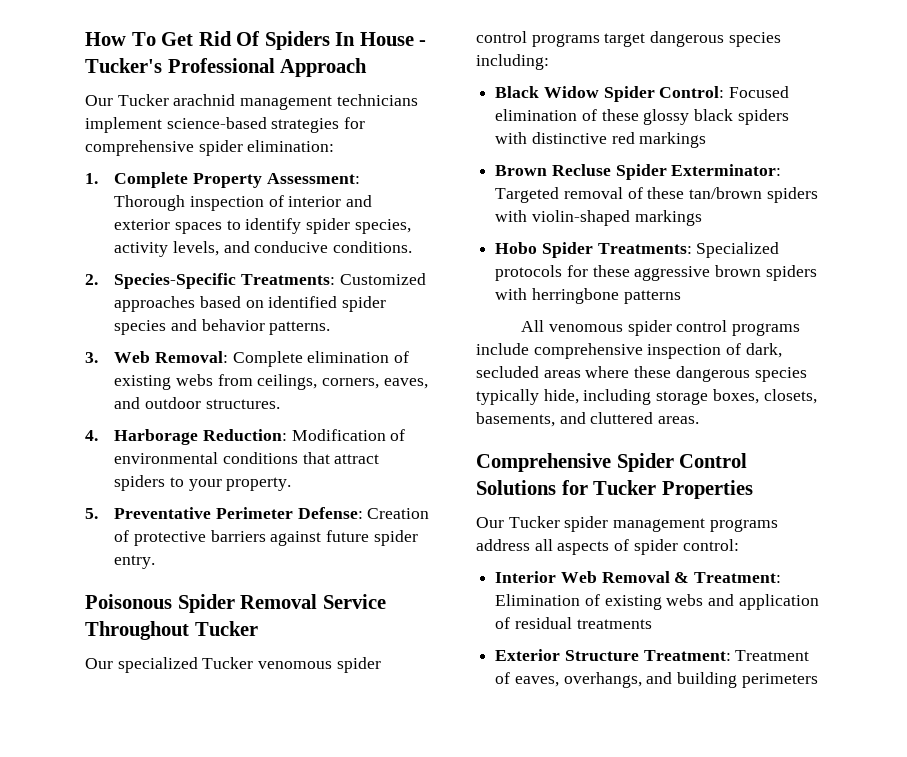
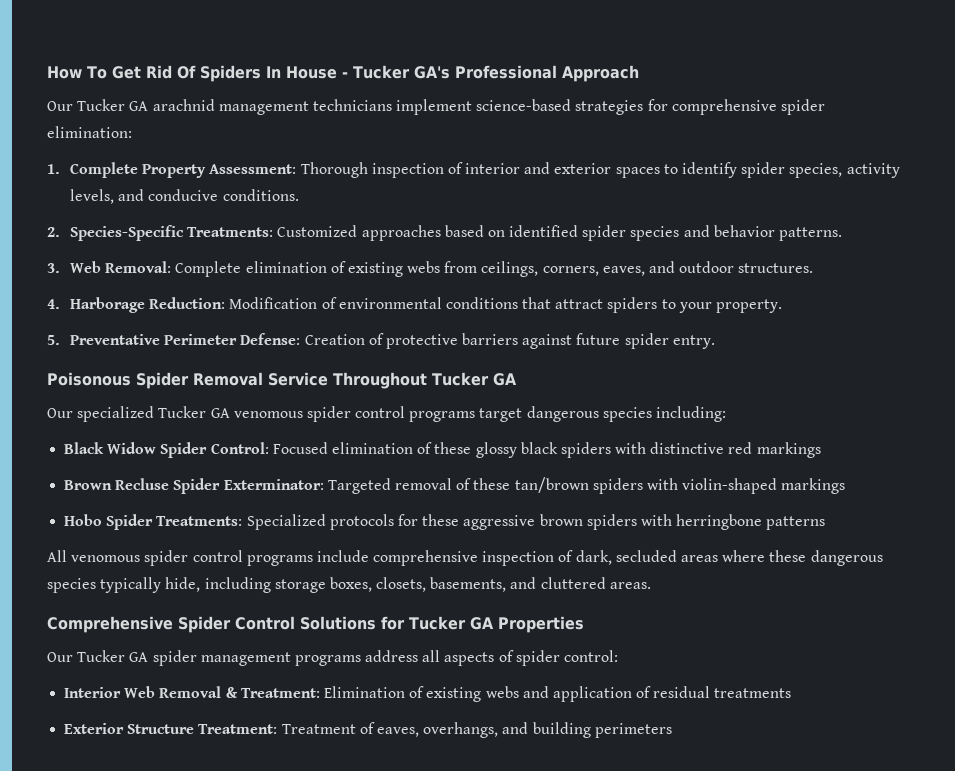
- How To Get Rid Of Spiders In House - Tucker's Professional Approach
+ How To Get Rid Of Spiders In House - Tucker GA's Professional Approach
- Our Tucker arachnid management technicians implement science-based strategies for comprehensive spider elimination:
+ Our Tucker GA arachnid management technicians implement science-based strategies for comprehensive spider elimination:
- Poisonous Spider Removal Service Throughout Tucker
+ Poisonous Spider Removal Service Throughout Tucker GA
- Our specialized Tucker venomous spider control programs target dangerous species including:
+ Our specialized Tucker GA venomous spider control programs target dangerous species including:
- Comprehensive Spider Control Solutions for Tucker Properties
+ Comprehensive Spider Control Solutions for Tucker GA Properties
- Our Tucker spider management programs address all aspects of spider control:
+ Our Tucker GA spider management programs address all aspects of spider control:

